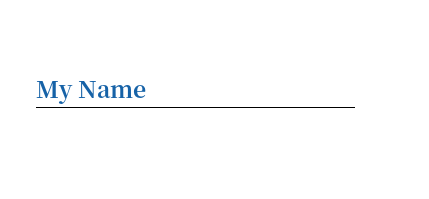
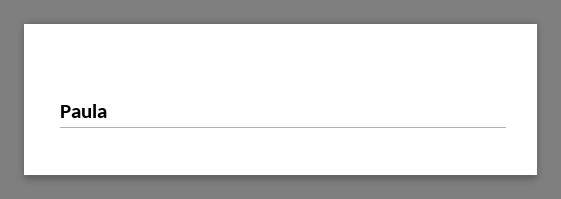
- My Name
+ Paula

